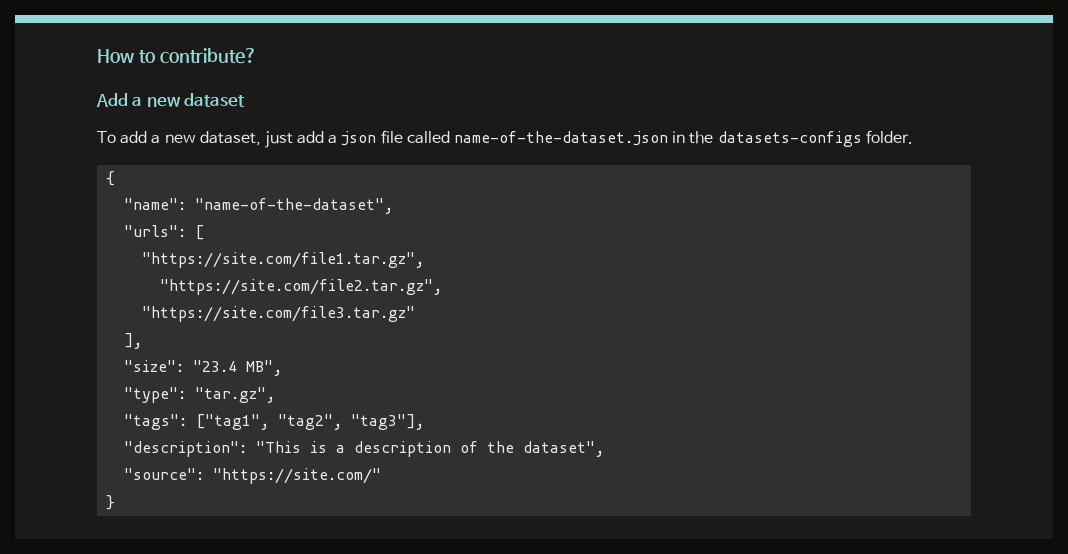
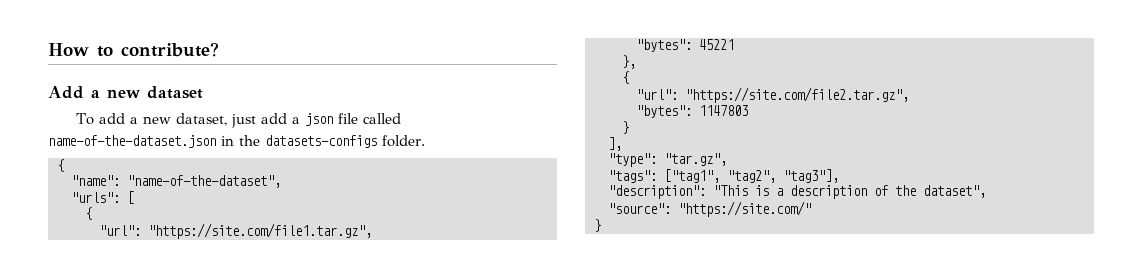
  "urls": [
- "https://site.com/file1.tar.gz",
+ {
+ "url": "https://site.com/file1.tar.gz",
- "https://site.com/file2.tar.gz",
- "https://site.com/file3.tar.gz"
+ "bytes": 45221
+ },
+ {
+ "url": "https://site.com/file2.tar.gz",
+ "bytes": 1147803
+ }
  ],
- "size": "23.4 MB",

